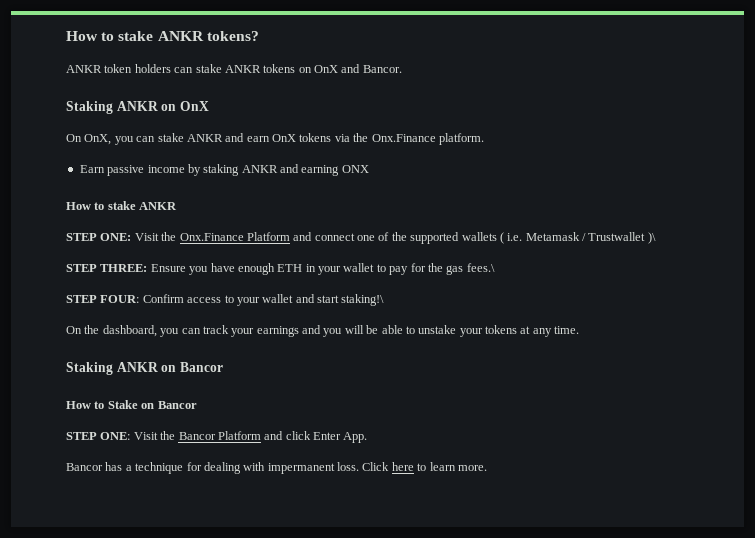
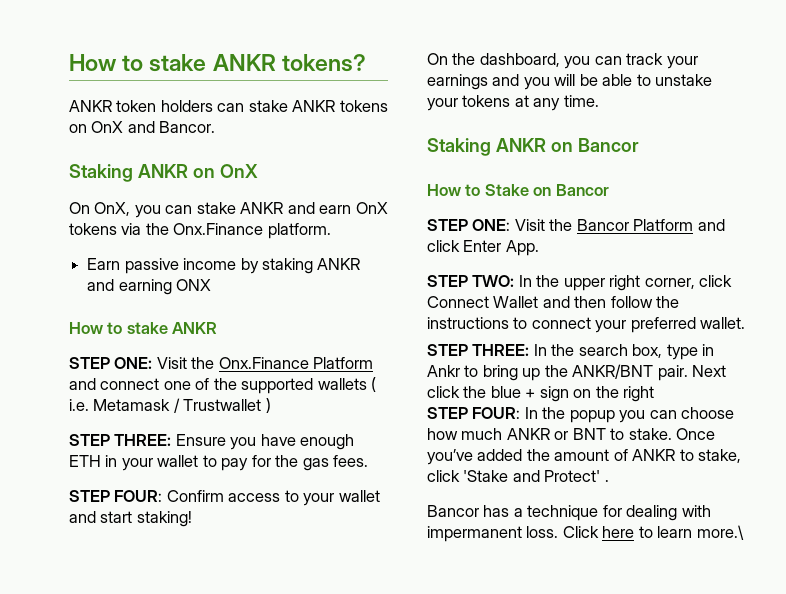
- STEP ONE: Visit the Onx.Finance Platform and connect one of the supported wallets ( i.e. Metamask / Trustwallet )\
+ STEP ONE: Visit the Onx.Finance Platform and connect one of the supported wallets ( i.e. Metamask / Trustwallet )
- STEP THREE: Ensure you have enough ETH in your wallet to pay for the gas fees.\
+ STEP THREE: Ensure you have enough ETH in your wallet to pay for the gas fees.
- STEP FOUR: Confirm access to your wallet and start staking!\
+ STEP FOUR: Confirm access to your wallet and start staking!
+ STEP TWO: In the upper right corner, click Connect Wallet and then follow the instructions to connect your preferred wallet.
+ STEP THREE: In the search box, type in Ankr to bring up the ANKR/BNT pair. Next click the blue + sign on the right
+ STEP FOUR: In the popup you can choose how much ANKR or BNT to stake. Once you’ve added the amount of ANKR to stake, click 'Stake and Protect' .
- Click here to learn more.
+ Click here to learn more.\

